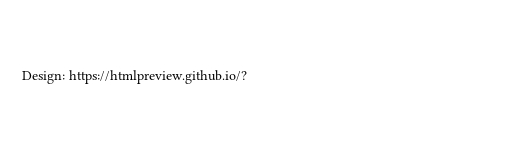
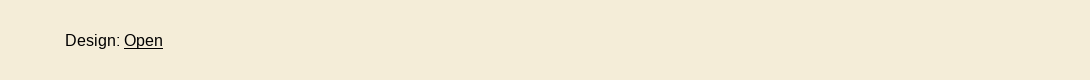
- Design: https://htmlpreview.github.io/?
+ Design: Open

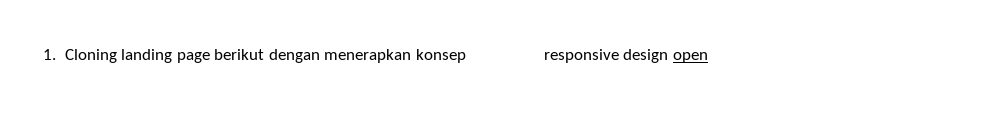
- Design: Open
+ 1. Cloning landing page berikut dengan menerapkan konsep responsive design open

